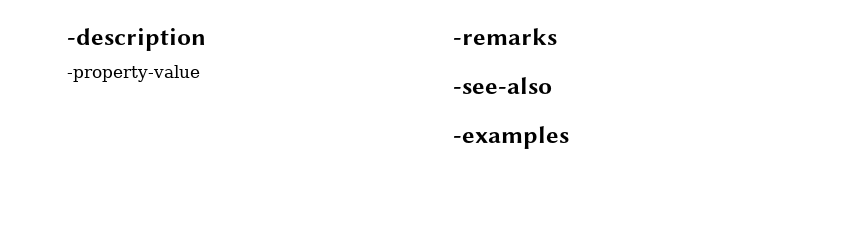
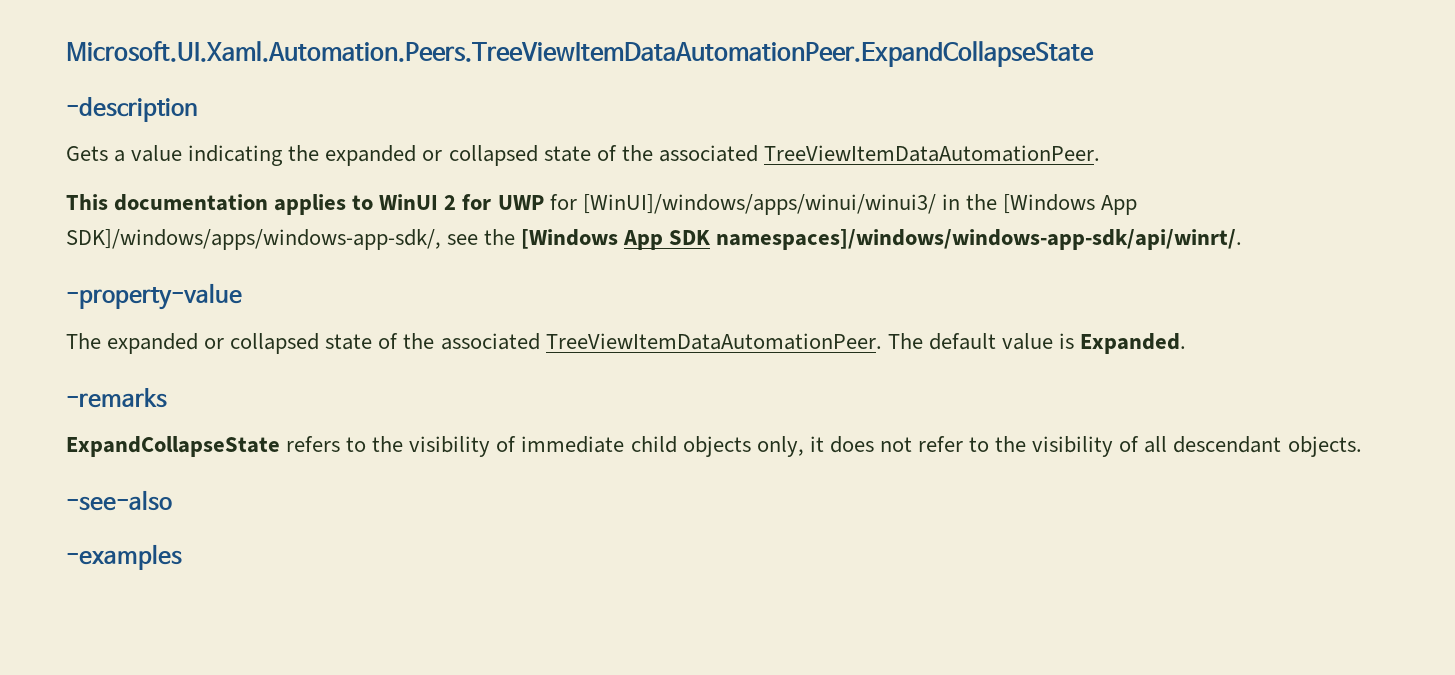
+ Microsoft.UI.Xaml.Automation.Peers.TreeViewItemDataAutomationPeer.ExpandCollapseState
+ Gets a value indicating the expanded or collapsed state of the associated TreeViewItemDataAutomationPeer.
+ This documentation applies to WinUI 2 for UWP for [WinUI]/windows/apps/winui/winui3/ in the [Windows App SDK]/windows/apps/windows-app-sdk/, see the [Windows App SDK namespaces]/windows/windows-app-sdk/api/winrt/.
  -property-value
+ The expanded or collapsed state of the associated TreeViewItemDataAutomationPeer. The default value is Expanded.
  -remarks
+ ExpandCollapseState refers to the visibility of immediate child objects only, it does not refer to the visibility of all descendant objects.

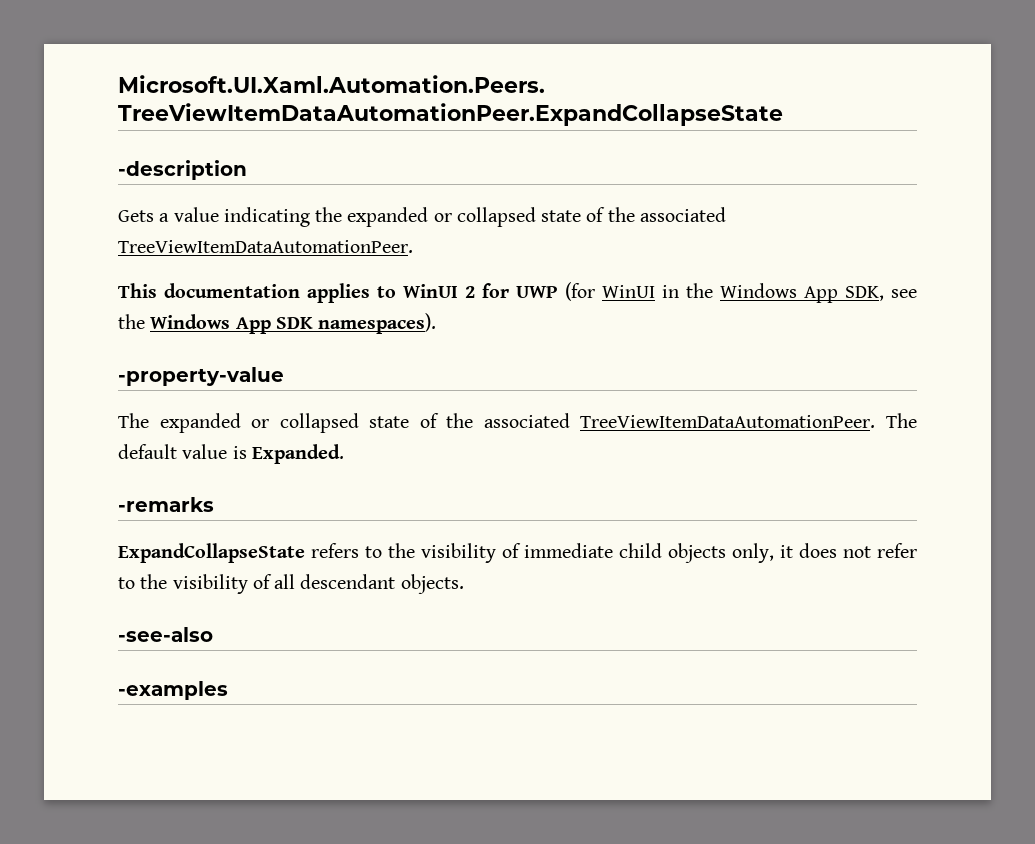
- This documentation applies to WinUI 2 for UWP for [WinUI]/windows/apps/winui/winui3/ in the [Windows App SDK]/windows/apps/windows-app-sdk/, see the [Windows App SDK namespaces]/windows/windows-app-sdk/api/winrt/.
+ This documentation applies to WinUI 2 for UWP (for WinUI in the Windows App SDK, see the Windows App SDK namespaces).

